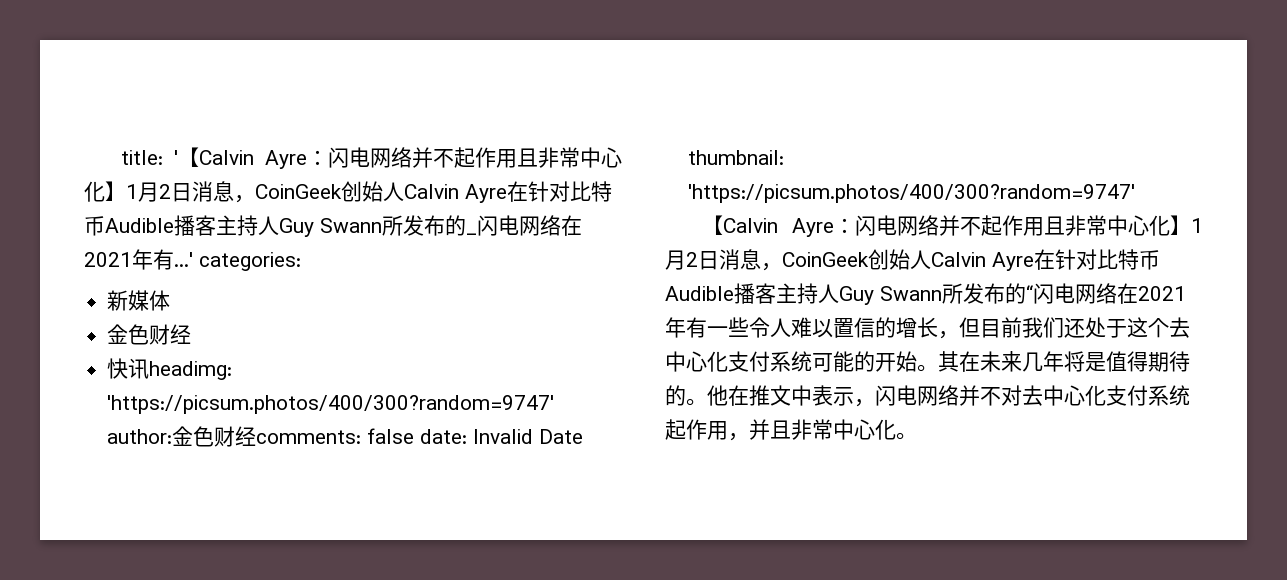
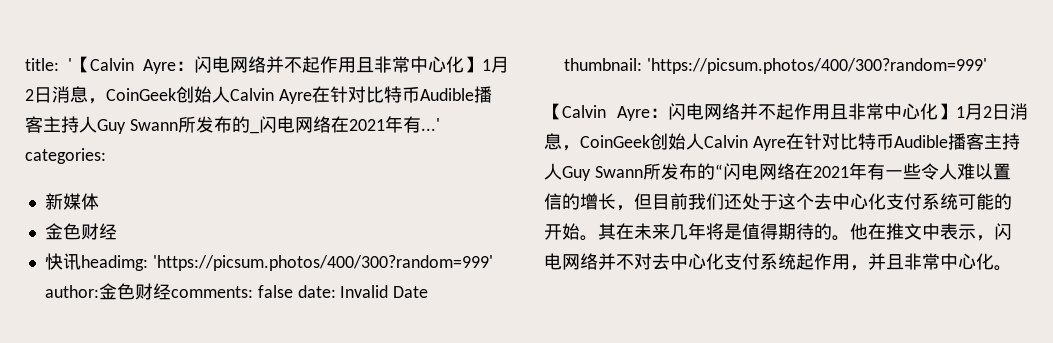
- 快讯headimg: 'https://picsum.photos/400/300?random=9747' author:金色财经comments: false date: Invalid Date thumbnail: 'https://picsum.photos/400/300?random=9747'
+ 快讯headimg: 'https://picsum.photos/400/300?random=999' author:金色财经comments: false date: Invalid Date thumbnail: 'https://picsum.photos/400/300?random=999'

